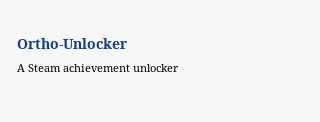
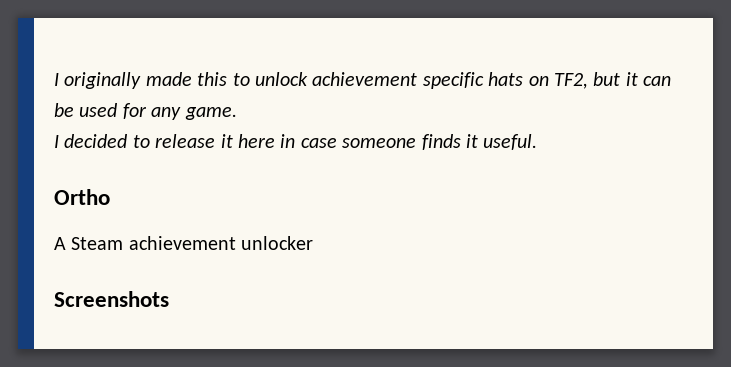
- Ortho-Unlocker
+ I originally made this to unlock achievement specific hats on TF2, but it can be used for any game.
+ I decided to release it here in case someone finds it useful.
+ Ortho
+ Screenshots

